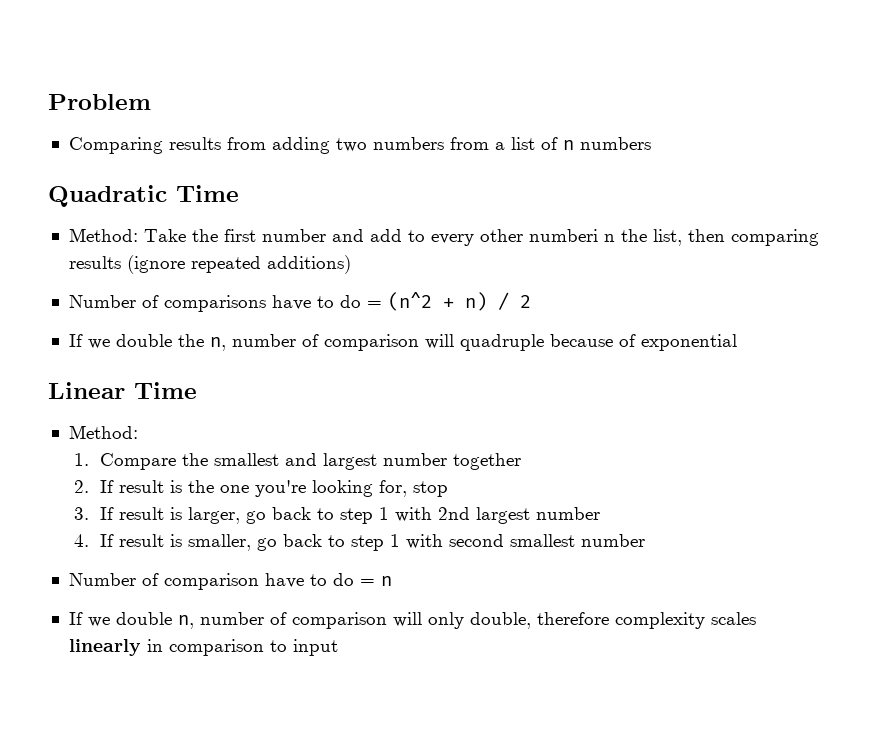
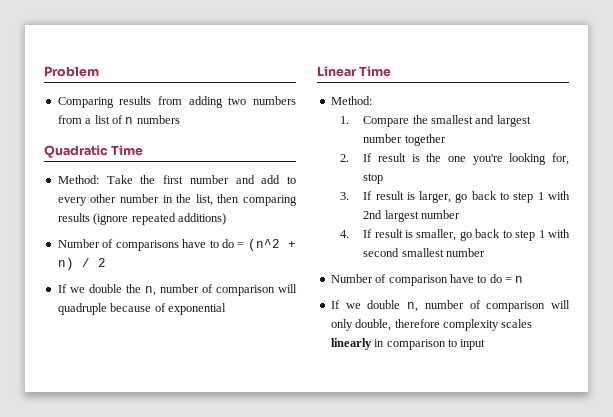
- Method: Take the first number and add to every other numberi n the list, then comparing results (ignore repeated additions)
+ Method: Take the first number and add to every other number in the list, then comparing results (ignore repeated additions)

